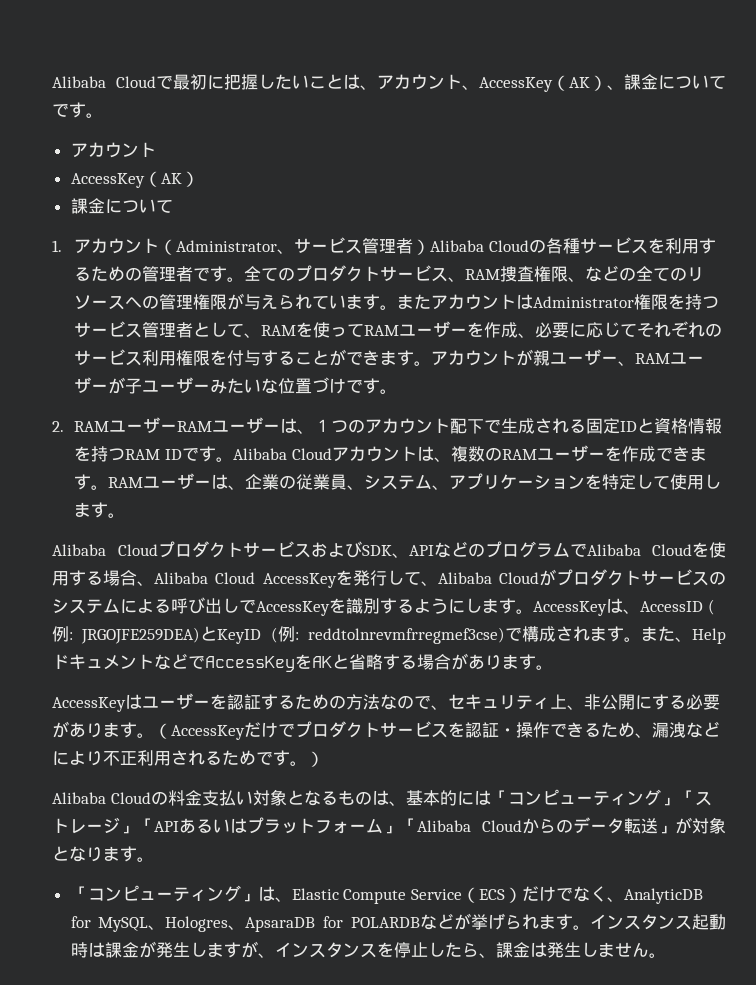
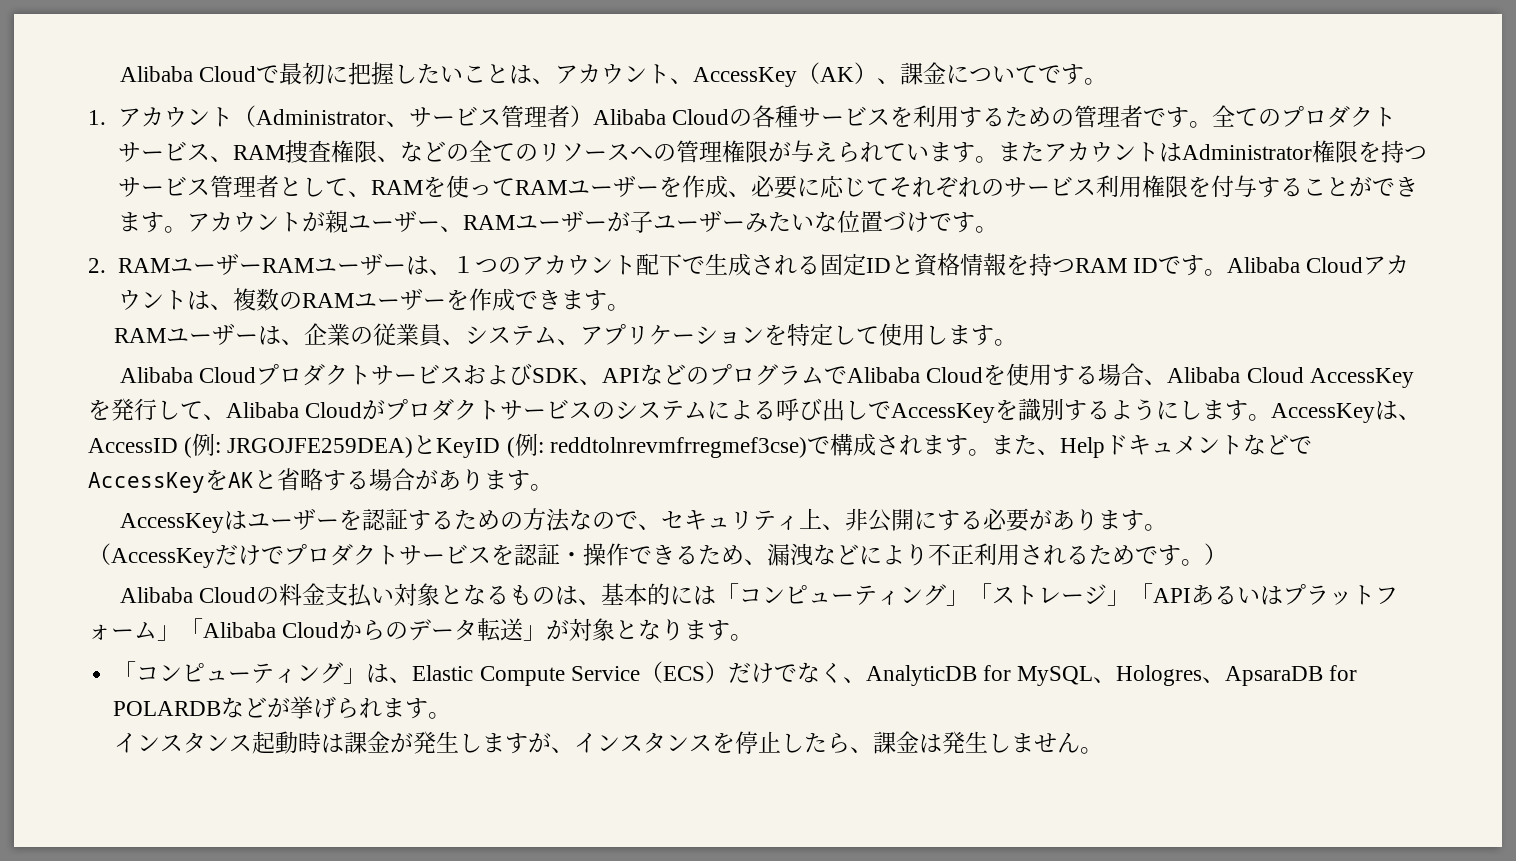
  Alibaba Cloudで最初に把握したいことは、アカウント、AccessKey（AK）、課金についてです。
- アカウント
- AccessKey（AK）
- 課金について
- Alibaba Cloudアカウントは、複数のRAMユーザーを作成できます。RAMユーザーは、企業の従業員、システム、アプリケーションを特定して使用します。
+ Alibaba Cloudアカウントは、複数のRAMユーザーを作成できます。
+ RAMユーザーは、企業の従業員、システム、アプリケーションを特定して使用します。
- AccessKeyはユーザーを認証するための方法なので、セキュリティ上、非公開にする必要があります。（AccessKeyだけでプロダクトサービスを認証・操作できるため、漏洩などにより不正利用されるためです。）
+ AccessKeyはユーザーを認証するための方法なので、セキュリティ上、非公開にする必要があります。
+ （AccessKeyだけでプロダクトサービスを認証・操作できるため、漏洩などにより不正利用されるためです。）
- 「コンピューティング」は、Elastic Compute Service（ECS）だけでなく、AnalyticDB for MySQL、Hologres、ApsaraDB for POLARDBなどが挙げられます。インスタンス起動時は課金が発生しますが、インスタンスを停止したら、課金は発生しません。
+ 「コンピューティング」は、Elastic Compute Service（ECS）だけでなく、AnalyticDB for MySQL、Hologres、ApsaraDB for POLARDBなどが挙げられます。
+ インスタンス起動時は課金が発生しますが、インスタンスを停止したら、課金は発生しません。

